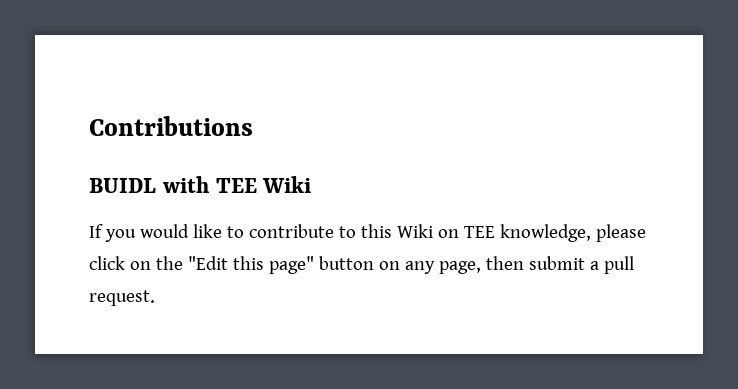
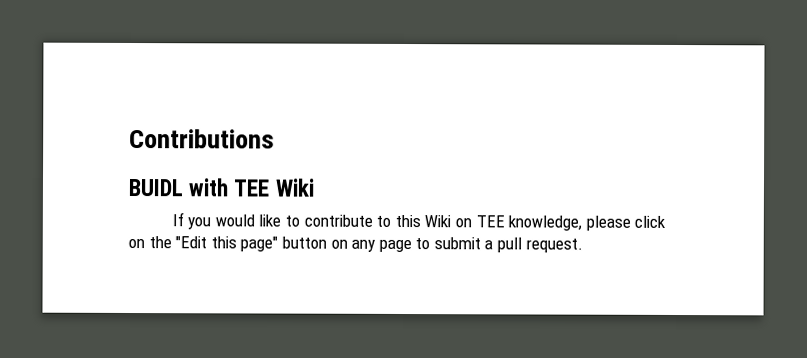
- If you would like to contribute to this Wiki on TEE knowledge, please click on the "Edit this page" button on any page, then submit a pull request.
+ If you would like to contribute to this Wiki on TEE knowledge, please click on the "Edit this page" button on any page to submit a pull request.

